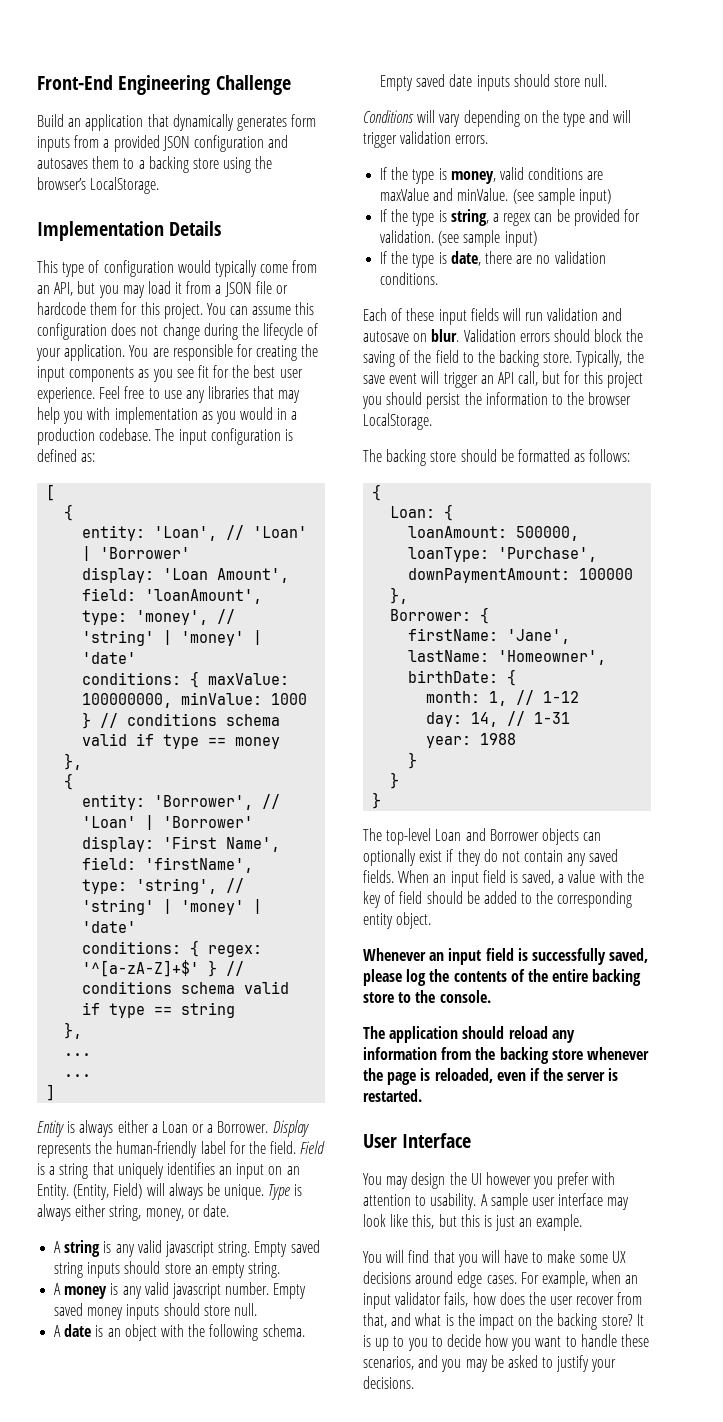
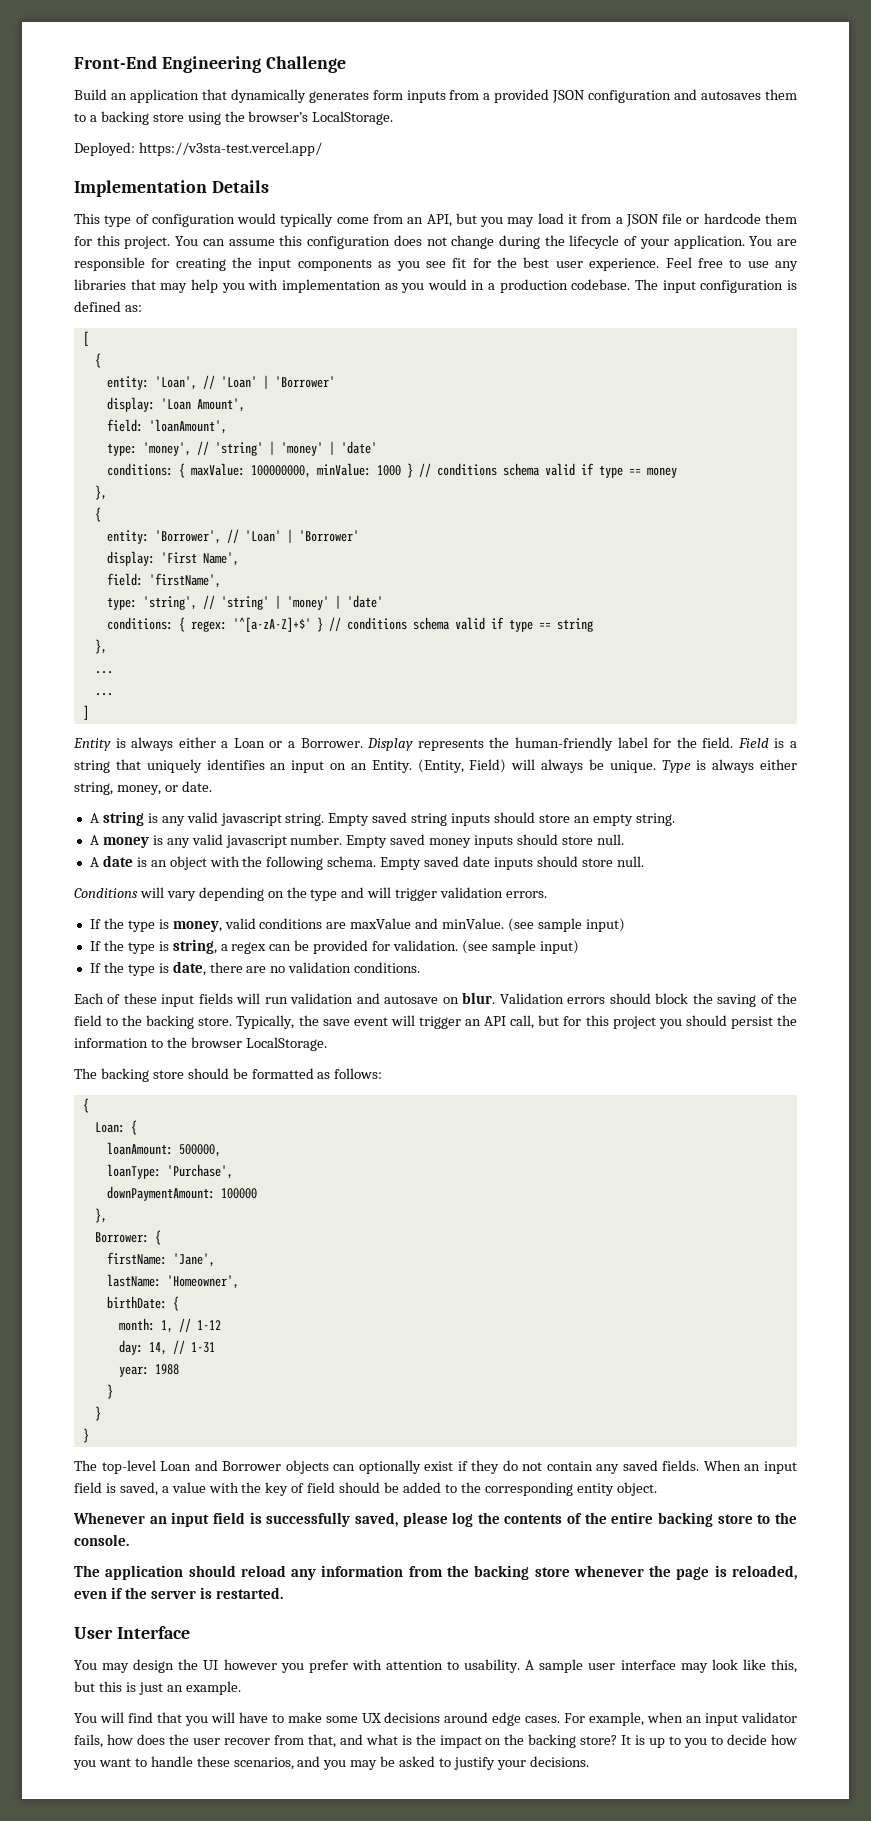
+ Deployed: https://v3sta-test.vercel.app/

